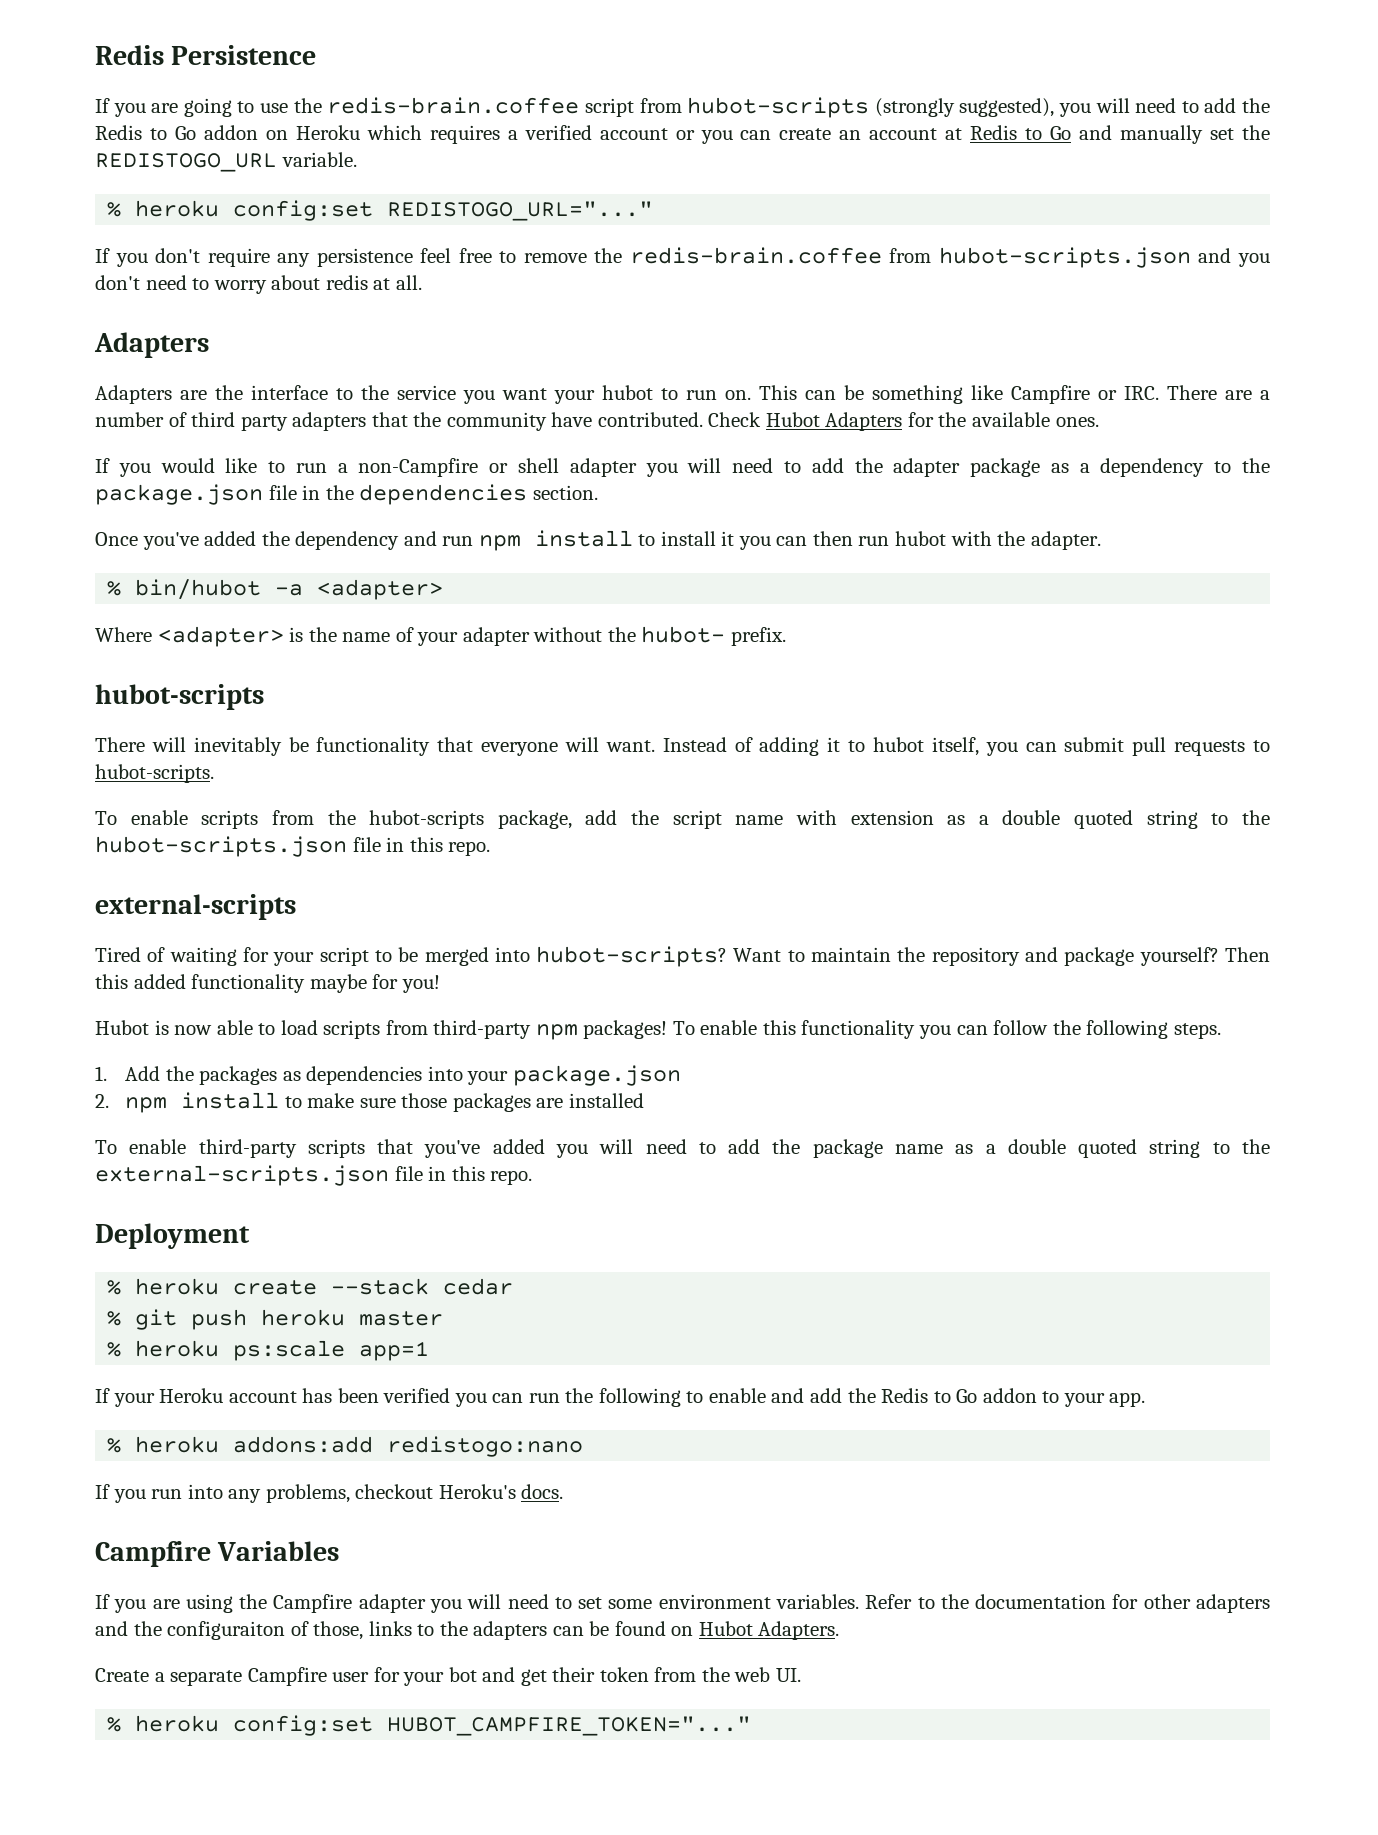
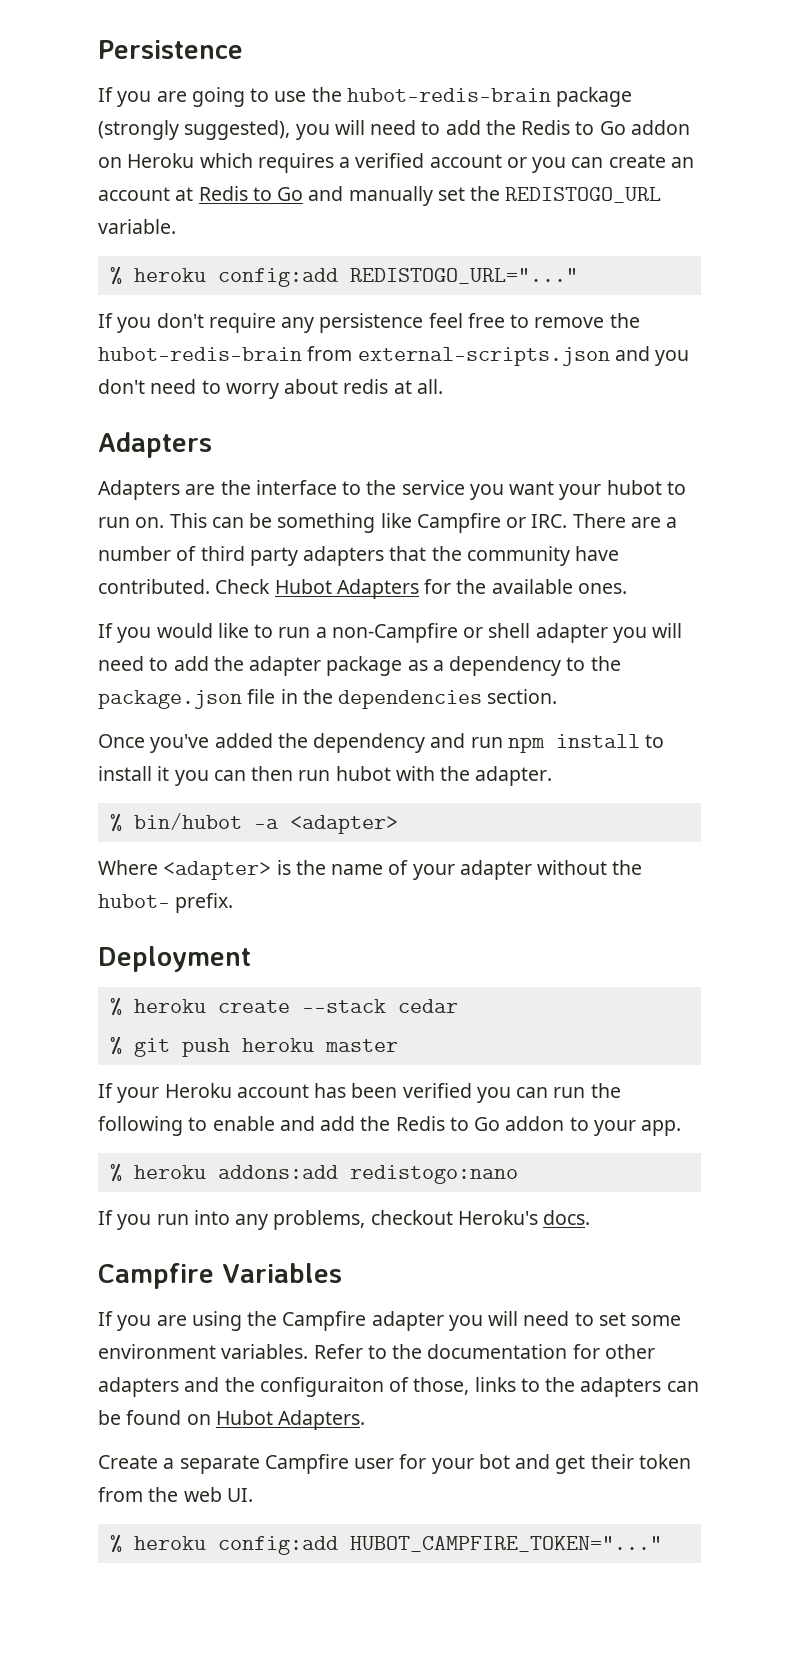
- Redis Persistence
+ Persistence
- If you are going to use the redis-brain.coffee script from hubot-scripts (strongly suggested), you will need to add the Redis to Go addon on Heroku which requires a verified account or you can create an account at Redis to Go and manually set the REDISTOGO_URL variable.
+ If you are going to use the hubot-redis-brain package (strongly suggested), you will need to add the Redis to Go addon on Heroku which requires a verified account or you can create an account at Redis to Go and manually set the REDISTOGO_URL variable.
- % heroku config:set REDISTOGO_URL="..."
+ % heroku config:add REDISTOGO_URL="..."
- If you don't require any persistence feel free to remove the redis-brain.coffee from hubot-scripts.json and you don't need to worry about redis at all.
+ If you don't require any persistence feel free to remove the hubot-redis-brain from external-scripts.json and you don't need to worry about redis at all.
  Where <adapter> is the name of your adapter without the hubot- prefix.
- hubot-scripts
- There will inevitably be functionality that everyone will want. Instead of adding it to hubot itself, you can submit pull requests to hubot-scripts.
- To enable scripts from the hubot-scripts package, add the script name with extension as a double quoted string to the hubot-scripts.json file in this repo.
- external-scripts
- Tired of waiting for your script to be merged into hubot-scripts? Want to maintain the repository and package yourself? Then this added functionality maybe for you!
- Hubot is now able to load scripts from third-party npm packages! To enable this functionality you can follow the following steps.
- 1. Add the packages as dependencies into your package.json
- 2. npm install to make sure those packages are installed
- To enable third-party scripts that you've added you will need to add the package name as a double quoted string to the external-scripts.json file in this repo.
- % heroku ps:scale app=1
- % heroku config:set HUBOT_CAMPFIRE_TOKEN="..."
+ % heroku config:add HUBOT_CAMPFIRE_TOKEN="..."

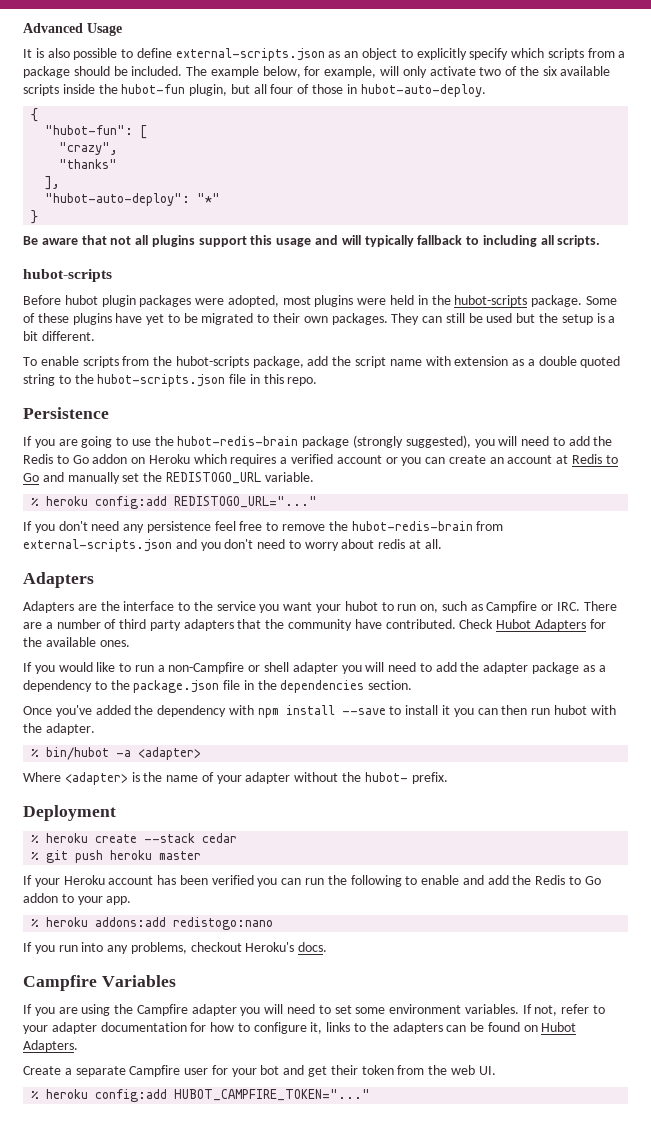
+ Advanced Usage
+ It is also possible to define external-scripts.json as an object to explicitly specify which scripts from a package should be included. The example below, for example, will only activate two of the six available scripts inside the hubot-fun plugin, but all four of those in hubot-auto-deploy.
+ {
+ "hubot-fun": [
+ "crazy",
+ "thanks"
+ ],
+ "hubot-auto-deploy": "*"
+ }
+ Be aware that not all plugins support this usage and will typically fallback to including all scripts.
+ hubot-scripts
+ Before hubot plugin packages were adopted, most plugins were held in the hubot-scripts package. Some of these plugins have yet to be migrated to their own packages. They can still be used but the setup is a bit different.
+ To enable scripts from the hubot-scripts package, add the script name with extension as a double quoted string to the hubot-scripts.json file in this repo.
- If you don't require any persistence feel free to remove the hubot-redis-brain from external-scripts.json and you don't need to worry about redis at all.
+ If you don't need any persistence feel free to remove the hubot-redis-brain from external-scripts.json and you don't need to worry about redis at all.
- Adapters are the interface to the service you want your hubot to run on. This can be something like Campfire or IRC. There are a number of third party adapters that the community have contributed.
+ Adapters are the interface to the service you want your hubot to run on, such as Campfire or IRC. There are a number of third party adapters that the community have contributed.
- Once you've added the dependency and run npm install to install it you can then run hubot with the adapter.
+ Once you've added the dependency with npm install --save to install it you can then run hubot with the adapter.
- Refer to the documentation for other adapters and the configuraiton of those, links to the adapters can be found on Hubot Adapters.
+ If not, refer to your adapter documentation for how to configure it, links to the adapters can be found on Hubot Adapters.

